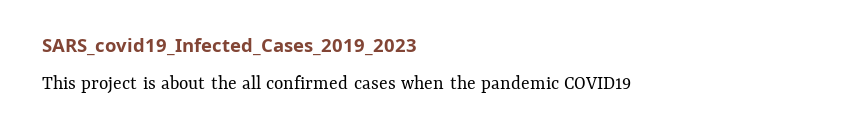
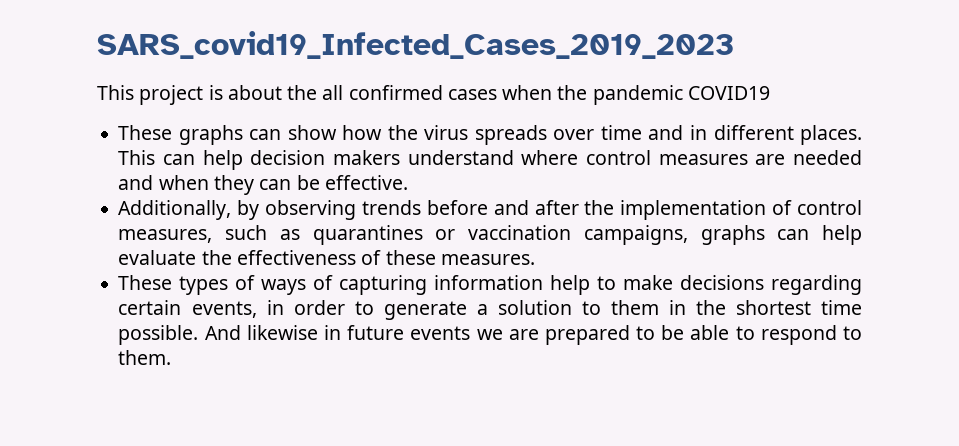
+ These graphs can show how the virus spreads over time and in different places. This can help decision makers understand where control measures are needed and when they can be effective.
+ Additionally, by observing trends before and after the implementation of control measures, such as quarantines or vaccination campaigns, graphs can help evaluate the effectiveness of these measures.
+ These types of ways of capturing information help to make decisions regarding certain events, in order to generate a solution to them in the shortest time possible. And likewise in future events we are prepared to be able to respond to them.

